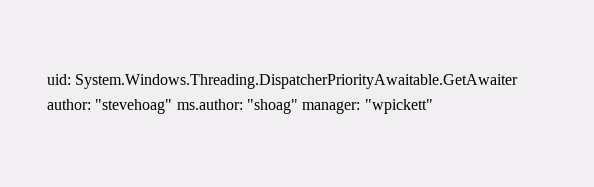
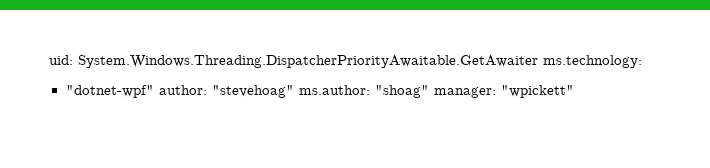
- uid: System.Windows.Threading.DispatcherPriorityAwaitable.GetAwaiter author: "stevehoag" ms.author: "shoag" manager: "wpickett"
+ uid: System.Windows.Threading.DispatcherPriorityAwaitable.GetAwaiter ms.technology:
+ "dotnet-wpf" author: "stevehoag" ms.author: "shoag" manager: "wpickett"

